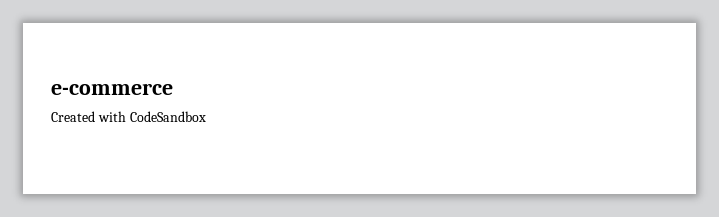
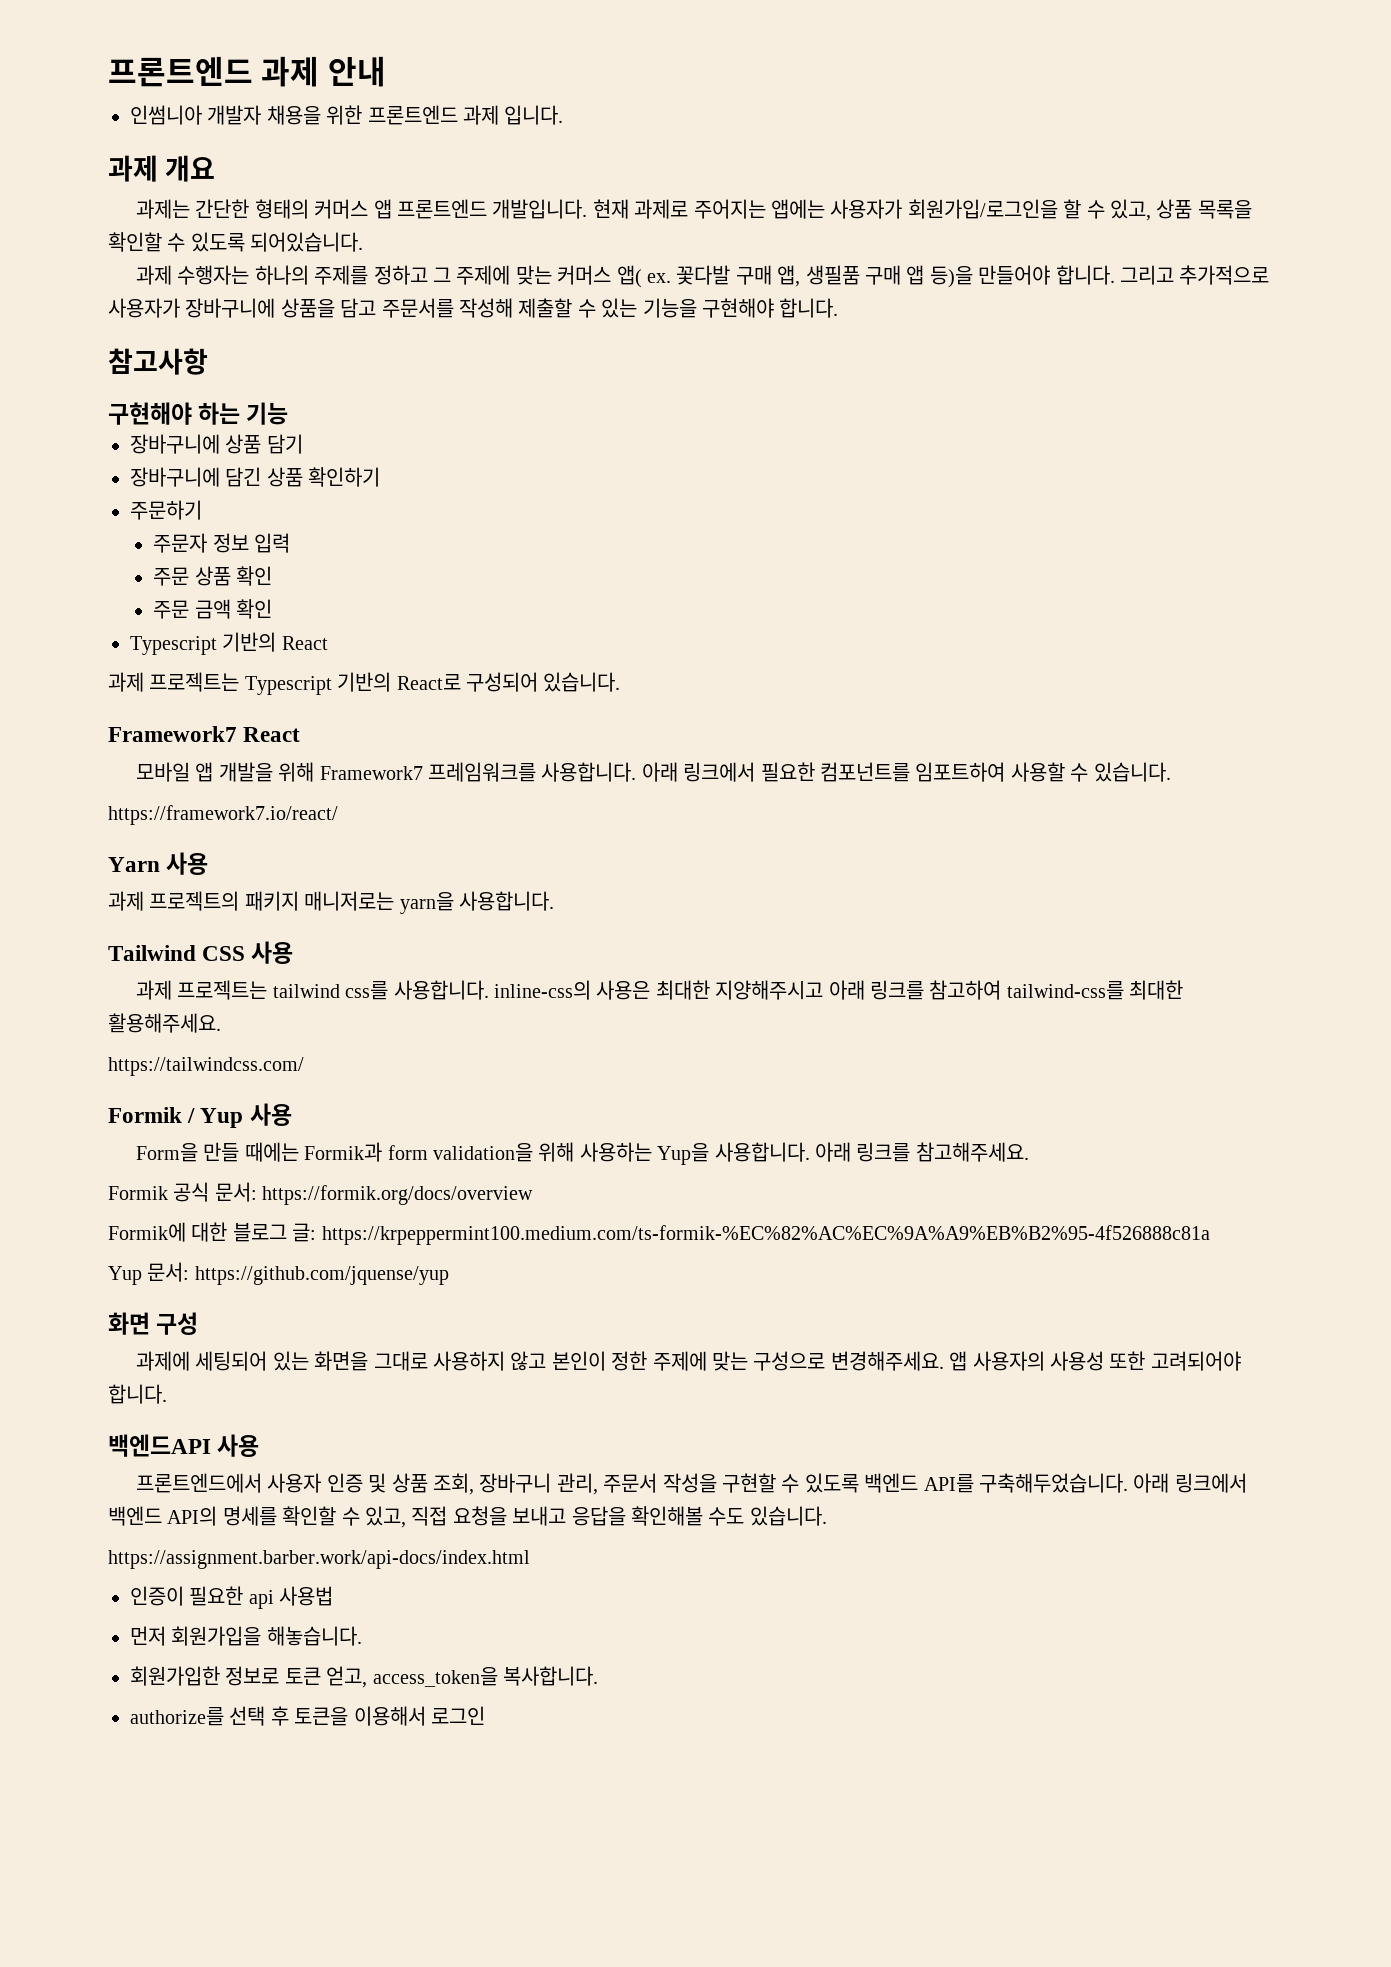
- e-commerce
- Created with CodeSandbox
+ 프론트엔드 과제 안내
+ 인썸니아 개발자 채용을 위한 프론트엔드 과제 입니다.
+ 과제 개요
+ 과제는 간단한 형태의 커머스 앱 프론트엔드 개발입니다. 현재 과제로 주어지는 앱에는 사용자가 회원가입/로그인을 할 수 있고, 상품 목록을 확인할 수 있도록 되어있습니다.
+ 과제 수행자는 하나의 주제를 정하고 그 주제에 맞는 커머스 앱( ex. 꽃다발 구매 앱, 생필품 구매 앱 등)을 만들어야 합니다. 그리고 추가적으로 사용자가 장바구니에 상품을 담고 주문서를 작성해 제출할 수 있는 기능을 구현해야 합니다.
+ 참고사항
+ 구현해야 하는 기능
+ 장바구니에 상품 담기
+ 장바구니에 담긴 상품 확인하기
+ 주문하기
+ 주문자 정보 입력
+ 주문 상품 확인
+ 주문 금액 확인
+ Typescript 기반의 React
+ 과제 프로젝트는 Typescript 기반의 React로 구성되어 있습니다.
+ Framework7 React
+ 모바일 앱 개발을 위해 Framework7 프레임워크를 사용합니다. 아래 링크에서 필요한 컴포넌트를 임포트하여 사용할 수 있습니다.
+ https://framework7.io/react/
+ Yarn 사용
+ 과제 프로젝트의 패키지 매니저로는 yarn을 사용합니다.
+ Tailwind CSS 사용
+ 과제 프로젝트는 tailwind css를 사용합니다. inline-css의 사용은 최대한 지양해주시고 아래 링크를 참고하여 tailwind-css를 최대한 활용해주세요.
+ https://tailwindcss.com/
+ Formik / Yup 사용
+ Form을 만들 때에는 Formik과 form validation을 위해 사용하는 Yup을 사용합니다. 아래 링크를 참고해주세요.
+ Formik 공식 문서: https://formik.org/docs/overview
+ Formik에 대한 블로그 글: https://krpeppermint100.medium.com/ts-formik-%EC%82%AC%EC%9A%A9%EB%B2%95-4f526888c81a
+ Yup 문서: https://github.com/jquense/yup
+ 화면 구성
+ 과제에 세팅되어 있는 화면을 그대로 사용하지 않고 본인이 정한 주제에 맞는 구성으로 변경해주세요. 앱 사용자의 사용성 또한 고려되어야 합니다.
+ 백엔드API 사용
+ 프론트엔드에서 사용자 인증 및 상품 조회, 장바구니 관리, 주문서 작성을 구현할 수 있도록 백엔드 API를 구축해두었습니다. 아래 링크에서 백엔드 API의 명세를 확인할 수 있고, 직접 요청을 보내고 응답을 확인해볼 수도 있습니다.
+ https://assignment.barber.work/api-docs/index.html
+ 인증이 필요한 api 사용법
+ 먼저 회원가입을 해놓습니다.
+ 회원가입한 정보로 토큰 얻고, access_token을 복사합니다.
+ authorize를 선택 후 토큰을 이용해서 로그인

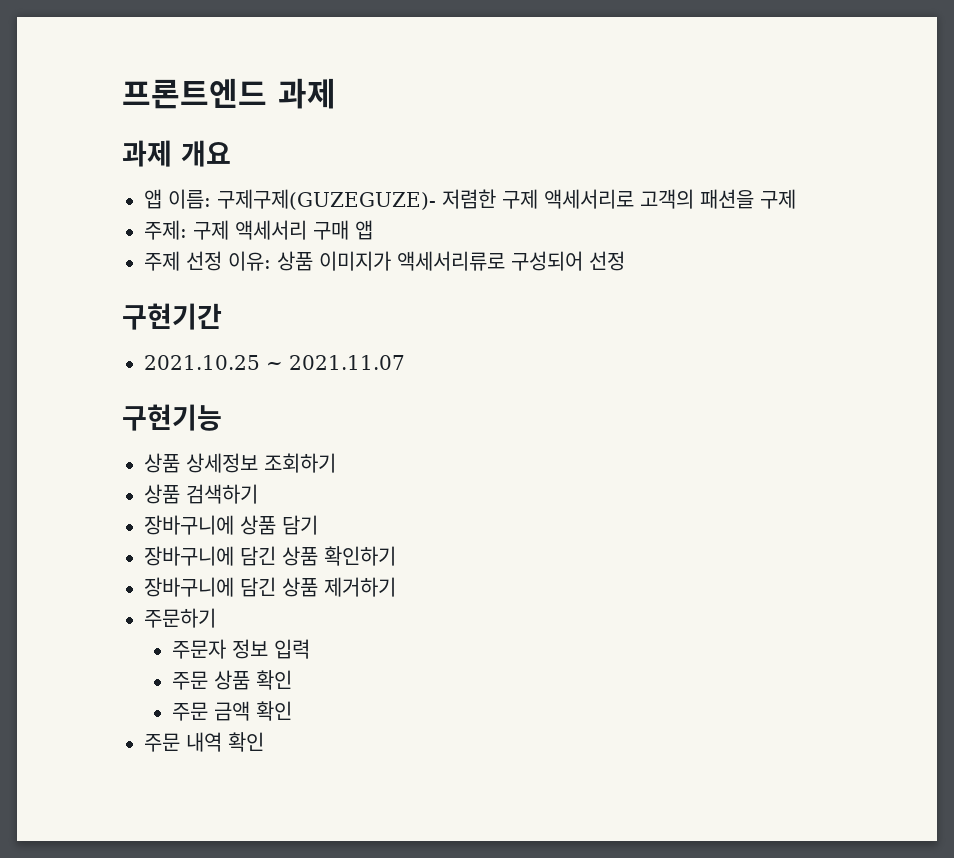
- 프론트엔드 과제 안내
- 인썸니아 개발자 채용을 위한 프론트엔드 과제 입니다.
+ 프론트엔드 과제
  과제 개요
- 과제는 간단한 형태의 커머스 앱 프론트엔드 개발입니다. 현재 과제로 주어지는 앱에는 사용자가 회원가입/로그인을 할 수 있고, 상품 목록을 확인할 수 있도록 되어있습니다.
- 과제 수행자는 하나의 주제를 정하고 그 주제에 맞는 커머스 앱( ex. 꽃다발 구매 앱, 생필품 구매 앱 등)을 만들어야 합니다. 그리고 추가적으로 사용자가 장바구니에 상품을 담고 주문서를 작성해 제출할 수 있는 기능을 구현해야 합니다.
- 참고사항
- 구현해야 하는 기능
+ 앱 이름: 구제구제(GUZEGUZE)- 저렴한 구제 액세서리로 고객의 패션을 구제
+ 주제: 구제 액세서리 구매 앱
+ 주제 선정 이유: 상품 이미지가 액세서리류로 구성되어 선정
+ 구현기간
+ 2021.10.25 ~ 2021.11.07
+ 구현기능
+ 상품 상세정보 조회하기
+ 상품 검색하기
+ 장바구니에 담긴 상품 제거하기
- Typescript 기반의 React
- 과제 프로젝트는 Typescript 기반의 React로 구성되어 있습니다.
- Framework7 React
- 모바일 앱 개발을 위해 Framework7 프레임워크를 사용합니다. 아래 링크에서 필요한 컴포넌트를 임포트하여 사용할 수 있습니다.
- https://framework7.io/react/
- Yarn 사용
- 과제 프로젝트의 패키지 매니저로는 yarn을 사용합니다.
- Tailwind CSS 사용
- 과제 프로젝트는 tailwind css를 사용합니다. inline-css의 사용은 최대한 지양해주시고 아래 링크를 참고하여 tailwind-css를 최대한 활용해주세요.
- https://tailwindcss.com/
- Formik / Yup 사용
- Form을 만들 때에는 Formik과 form validation을 위해 사용하는 Yup을 사용합니다. 아래 링크를 참고해주세요.
- Formik 공식 문서: https://formik.org/docs/overview
- Formik에 대한 블로그 글: https://krpeppermint100.medium.com/ts-formik-%EC%82%AC%EC%9A%A9%EB%B2%95-4f526888c81a
- Yup 문서: https://github.com/jquense/yup
- 화면 구성
- 과제에 세팅되어 있는 화면을 그대로 사용하지 않고 본인이 정한 주제에 맞는 구성으로 변경해주세요. 앱 사용자의 사용성 또한 고려되어야 합니다.
- 백엔드API 사용
- 프론트엔드에서 사용자 인증 및 상품 조회, 장바구니 관리, 주문서 작성을 구현할 수 있도록 백엔드 API를 구축해두었습니다. 아래 링크에서 백엔드 API의 명세를 확인할 수 있고, 직접 요청을 보내고 응답을 확인해볼 수도 있습니다.
- https://assignment.barber.work/api-docs/index.html
- 인증이 필요한 api 사용법
- 먼저 회원가입을 해놓습니다.
- 회원가입한 정보로 토큰 얻고, access_token을 복사합니다.
- authorize를 선택 후 토큰을 이용해서 로그인
+ 주문 내역 확인

